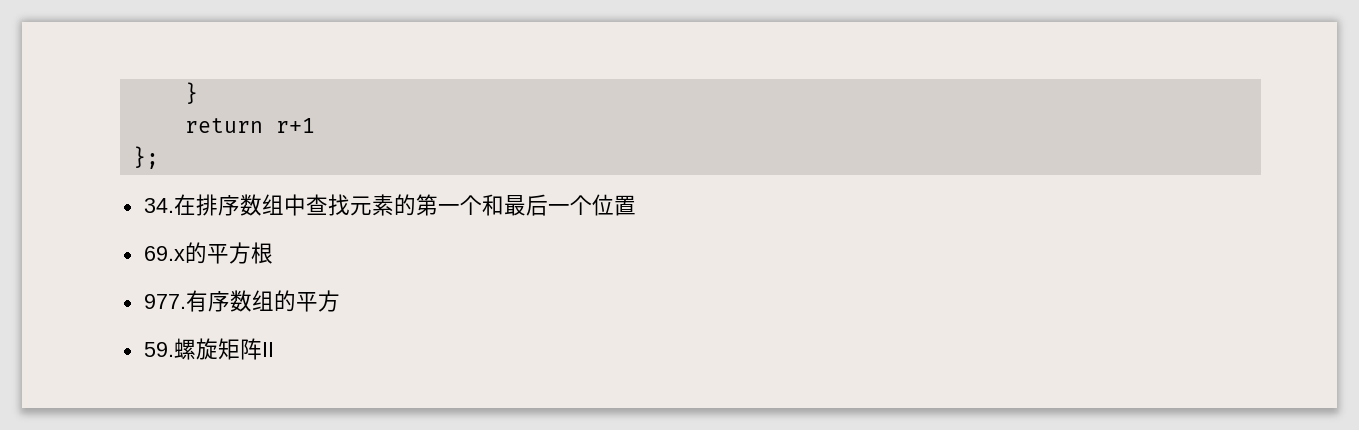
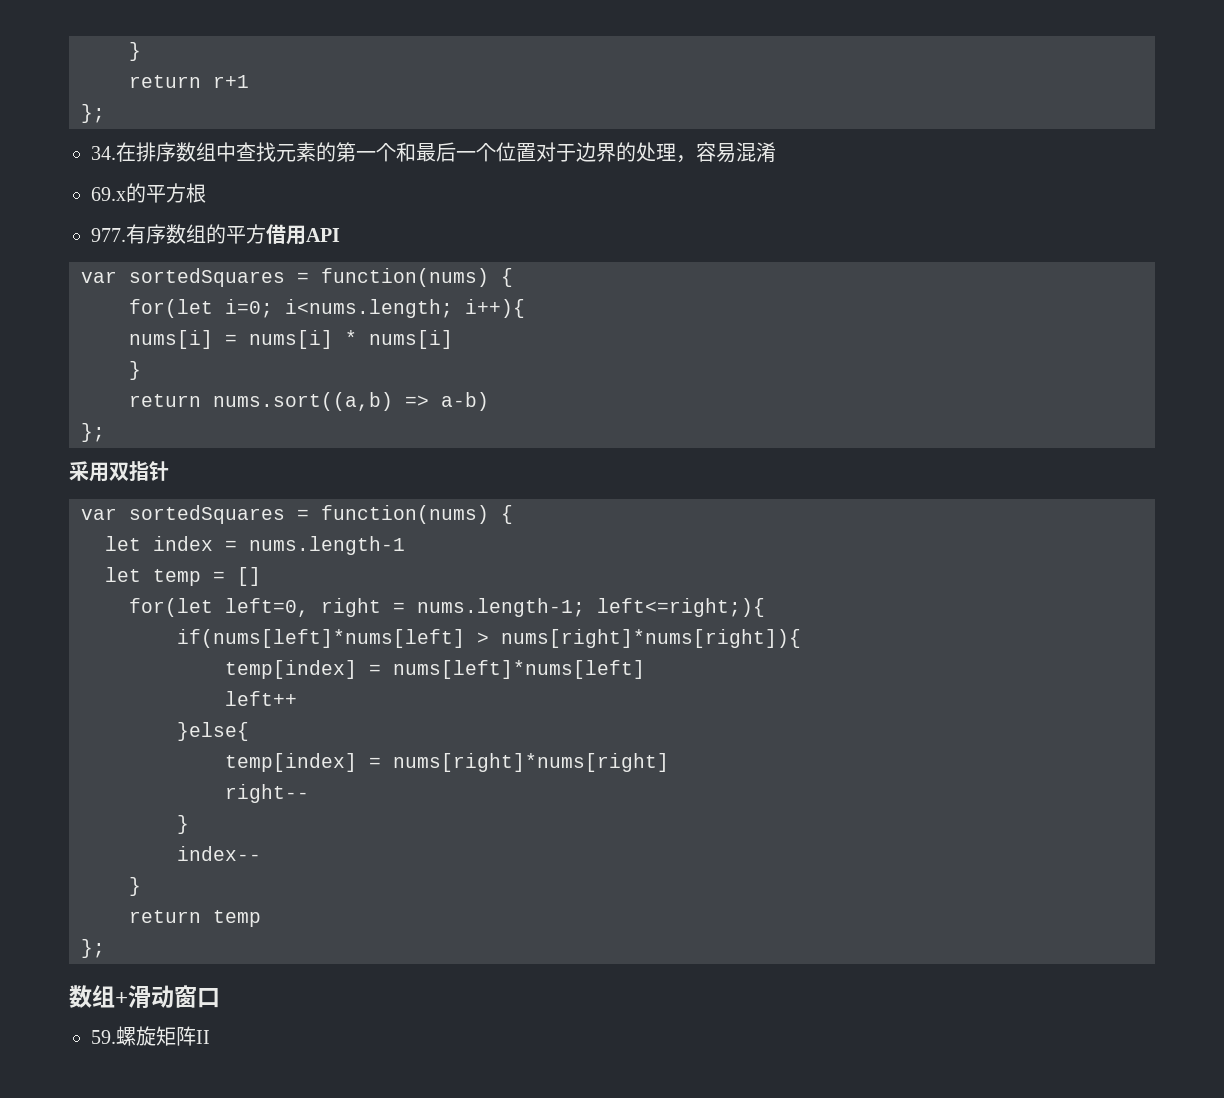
- 34.在排序数组中查找元素的第一个和最后一个位置
+ 34.在排序数组中查找元素的第一个和最后一个位置对于边界的处理，容易混淆
- 977.有序数组的平方
+ 977.有序数组的平方借用API
+ var sortedSquares = function(nums) {
+ for(let i=0; i<nums.length; i++){
+ nums[i] = nums[i] * nums[i]
+ }
+ return nums.sort((a,b) => a-b)
+ };
+ 采用双指针
+ var sortedSquares = function(nums) {
+ let index = nums.length-1
+ let temp = []
+ for(let left=0, right = nums.length-1; left<=right;){
+ if(nums[left]*nums[left] > nums[right]*nums[right]){
+ temp[index] = nums[left]*nums[left]
+ left++
+ }else{
+ temp[index] = nums[right]*nums[right]
+ right--
+ }
+ index--
+ }
+ return temp
+ };
+ 数组+滑动窗口

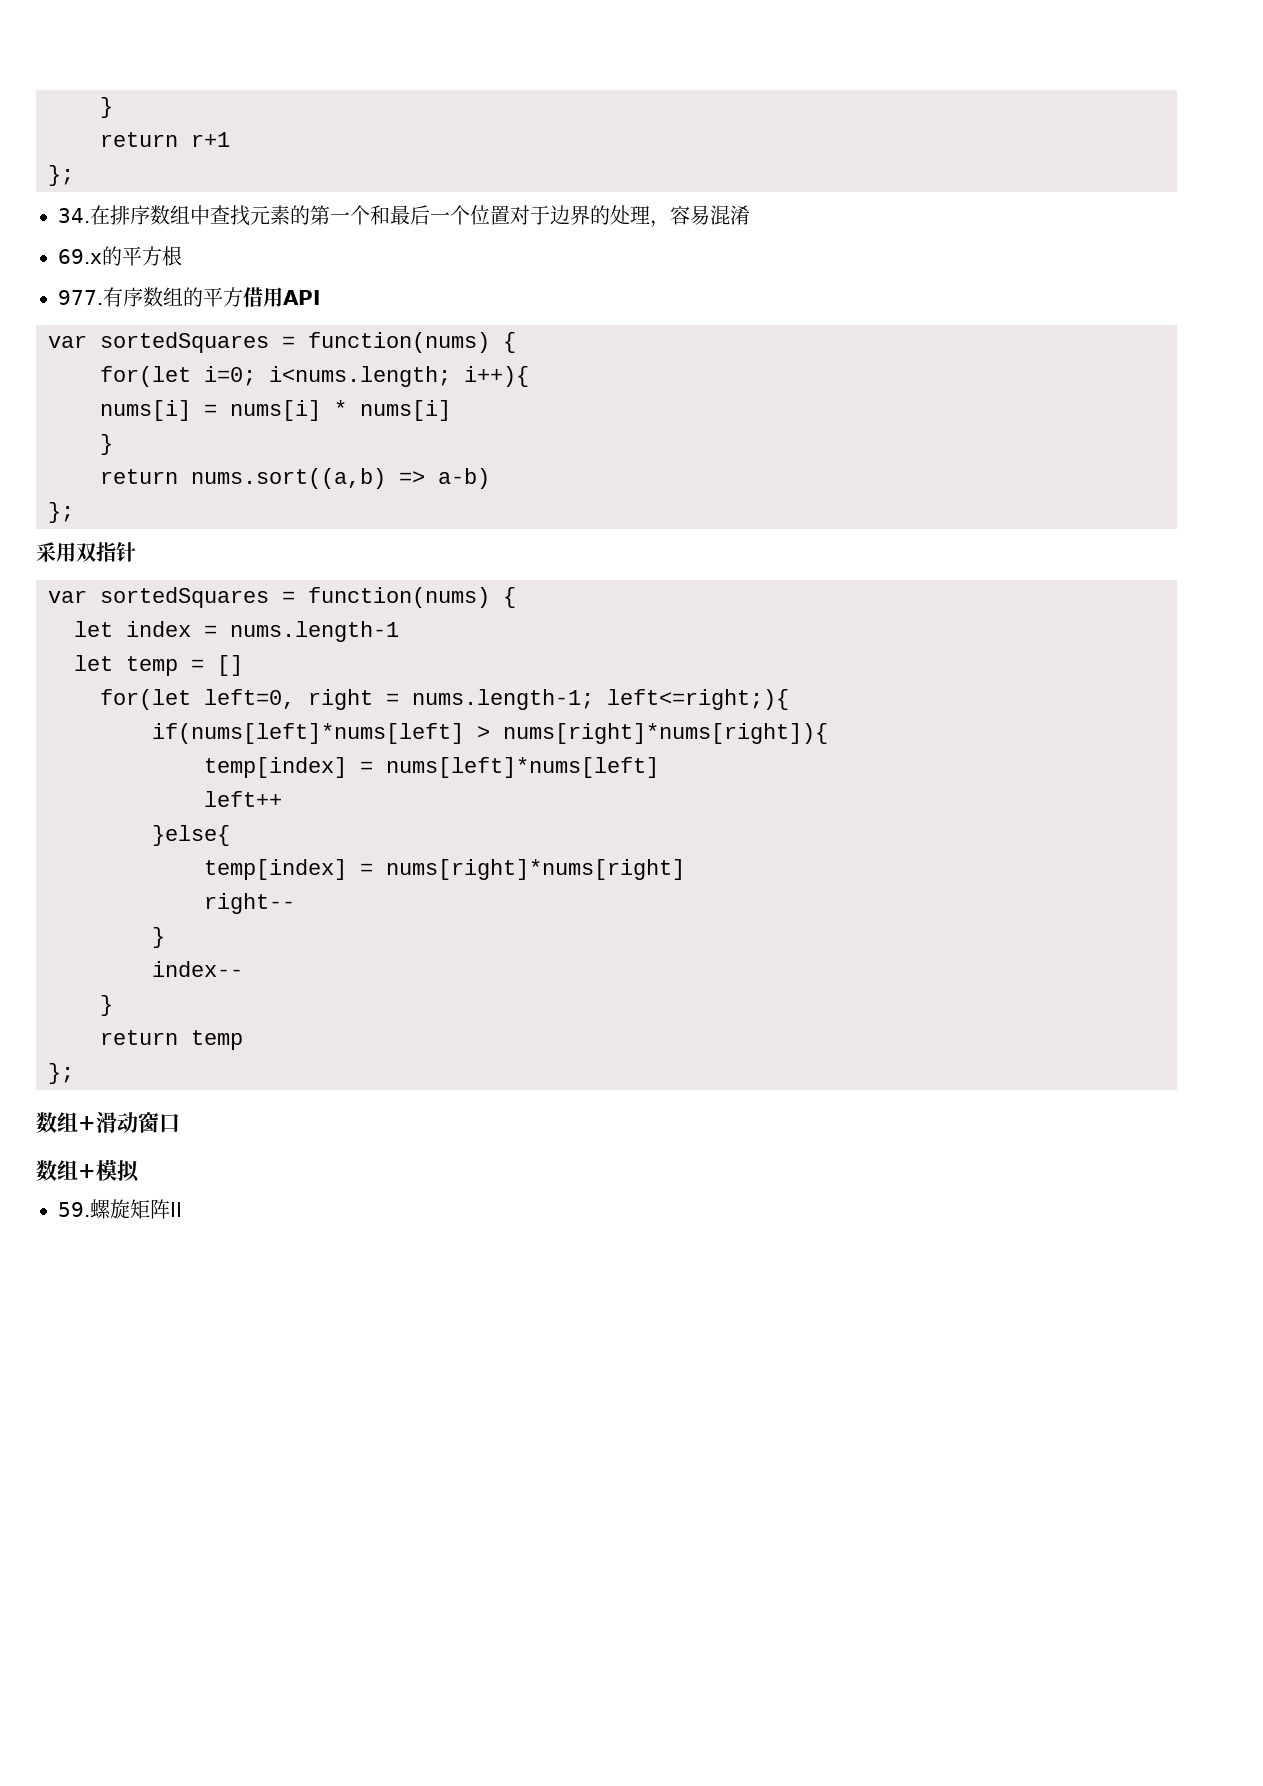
+ 数组+模拟

